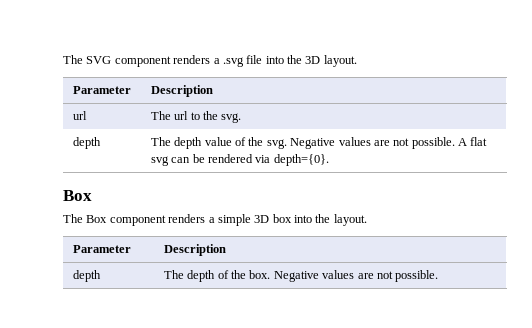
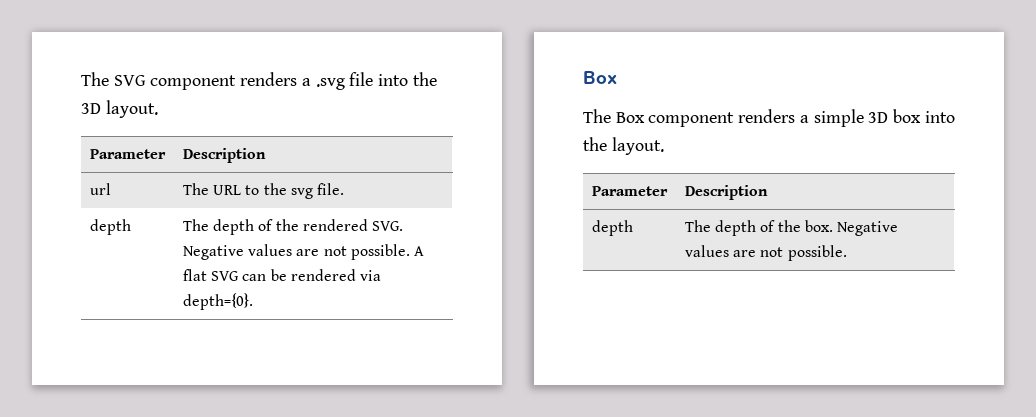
- url | The url to the svg.
- depth | The depth value of the svg. Negative values are not possible. A flat svg can be rendered via depth={0}.
+ url | The URL to the svg file.
+ depth | The depth of the rendered SVG. Negative values are not possible. A flat SVG can be rendered via depth={0}.

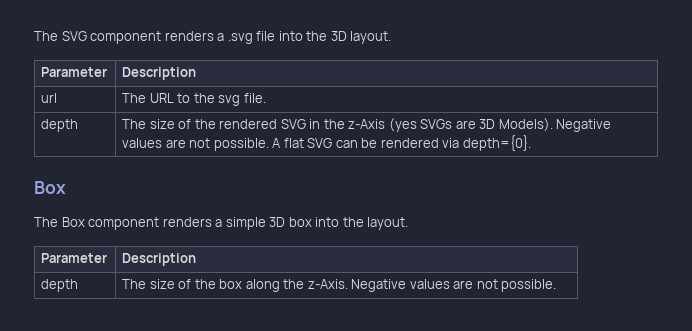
- depth | The depth of the rendered SVG. Negative values are not possible. A flat SVG can be rendered via depth={0}.
+ depth | The size of the rendered SVG in the z-Axis (yes SVGs are 3D Models). Negative values are not possible. A flat SVG can be rendered via depth={0}.
- depth | The depth of the box. Negative values are not possible.
+ depth | The size of the box along the z-Axis. Negative values are not possible.

